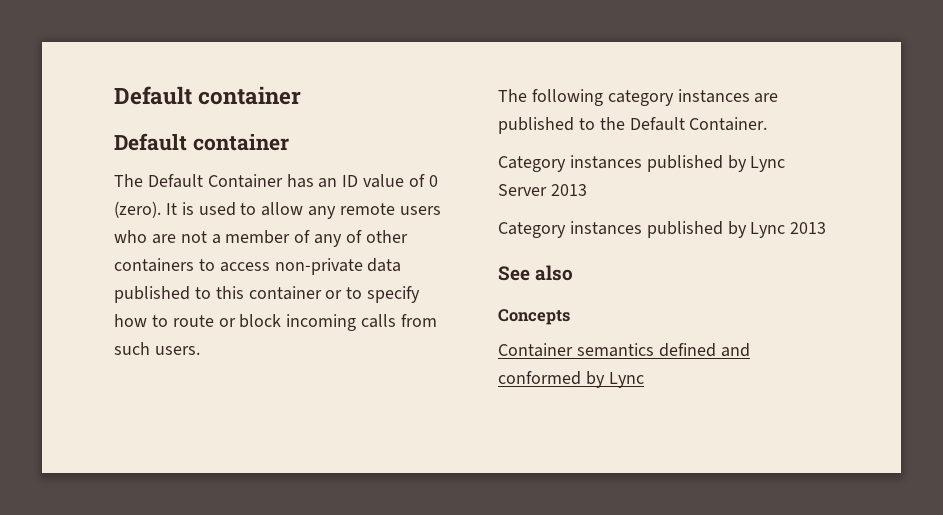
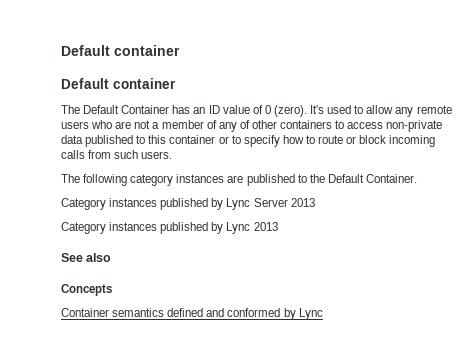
- It is used to allow any remote users who are not a member of any of other containers to access non-private data published to this container or to specify how to route or block incoming calls from such users.
+ It's used to allow any remote users who are not a member of any of other containers to access non-private data published to this container or to specify how to route or block incoming calls from such users.

